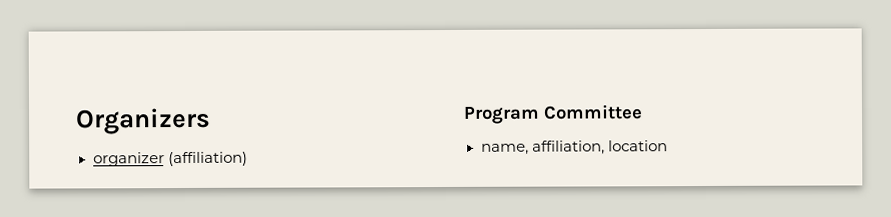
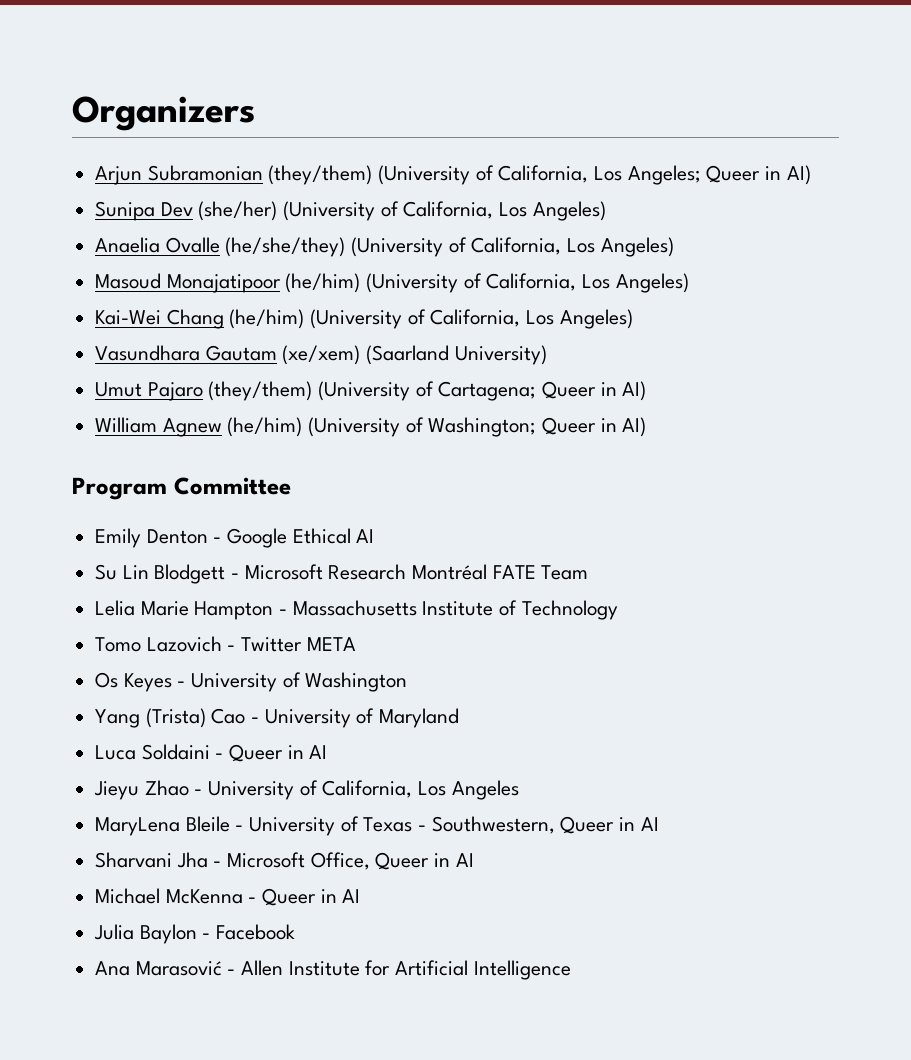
- organizer (affiliation)
+ Arjun Subramonian (they/them) (University of California, Los Angeles; Queer in AI)
+ Sunipa Dev (she/her) (University of California, Los Angeles)
+ Anaelia Ovalle (he/she/they) (University of California, Los Angeles)
+ Masoud Monajatipoor (he/him) (University of California, Los Angeles)
+ Kai-Wei Chang (he/him) (University of California, Los Angeles)
+ Vasundhara Gautam (xe/xem) (Saarland University)
+ Umut Pajaro (they/them) (University of Cartagena; Queer in AI)
+ William Agnew (he/him) (University of Washington; Queer in AI)
  Program Committee
- name, affiliation, location
+ Emily Denton - Google Ethical AI
+ Su Lin Blodgett - Microsoft Research Montréal FATE Team
+ Lelia Marie Hampton - Massachusetts Institute of Technology
+ Tomo Lazovich - Twitter META
+ Os Keyes - University of Washington
+ Yang (Trista) Cao - University of Maryland
+ Luca Soldaini - Queer in AI
+ Jieyu Zhao - University of California, Los Angeles
+ MaryLena Bleile - University of Texas - Southwestern, Queer in AI
+ Sharvani Jha - Microsoft Office, Queer in AI
+ Michael McKenna - Queer in AI
+ Julia Baylon - Facebook
+ Ana Marasović - Allen Institute for Artificial Intelligence

